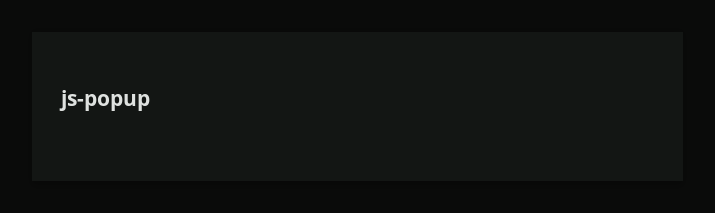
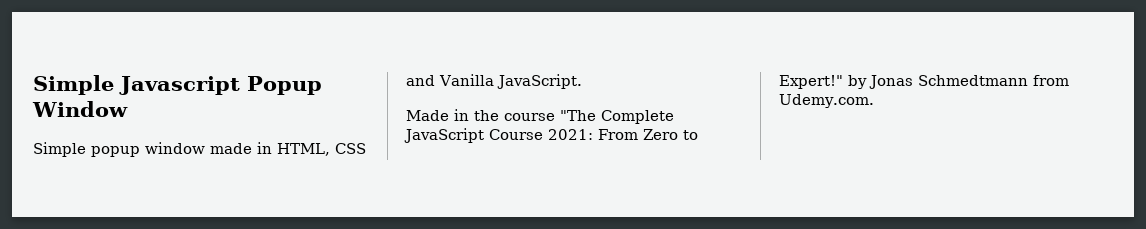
- js-popup
+ Simple Javascript Popup Window
+ Simple popup window made in HTML, CSS and Vanilla JavaScript.
+ Made in the course "The Complete JavaScript Course 2021: From Zero to Expert!" by Jonas Schmedtmann from Udemy.com.

